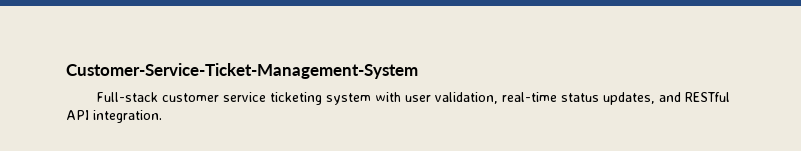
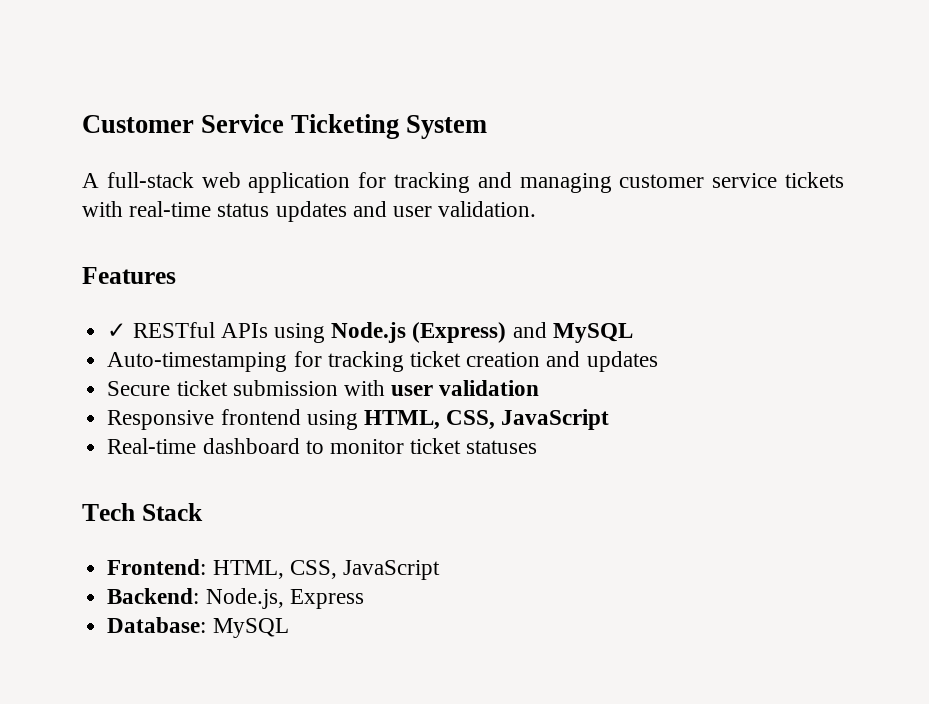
- Customer-Service-Ticket-Management-System
- Full-stack customer service ticketing system with user validation, real-time status updates, and RESTful API integration.
+ Customer Service Ticketing System
+ A full-stack web application for tracking and managing customer service tickets with real-time status updates and user validation.
+ Features
+ ✓ RESTful APIs using Node.js (Express) and MySQL
+ Auto-timestamping for tracking ticket creation and updates
+ Secure ticket submission with user validation
+ Responsive frontend using HTML, CSS, JavaScript
+ Real-time dashboard to monitor ticket statuses
+ Tech Stack
+ Frontend: HTML, CSS, JavaScript
+ Backend: Node.js, Express
+ Database: MySQL

